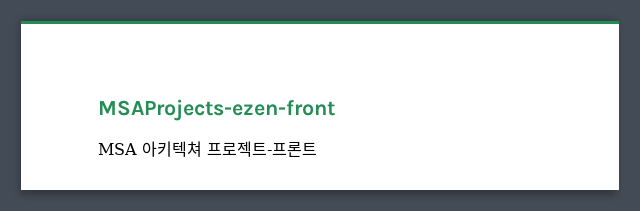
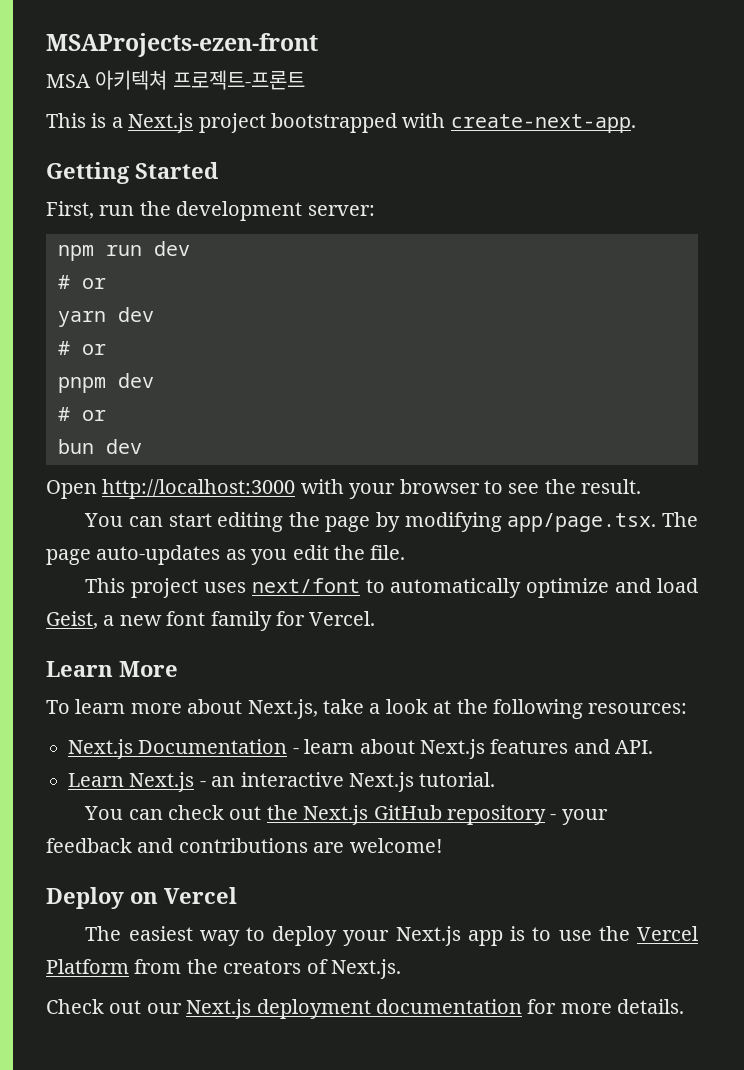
+ This is a Next.js project bootstrapped with create-next-app.
+ Getting Started
+ First, run the development server:
+ npm run dev
+ # or
+ yarn dev
+ # or
+ pnpm dev
+ # or
+ bun dev
+ Open http://localhost:3000 with your browser to see the result.
+ You can start editing the page by modifying app/page.tsx. The page auto-updates as you edit the file.
+ This project uses next/font to automatically optimize and load Geist, a new font family for Vercel.
+ Learn More
+ To learn more about Next.js, take a look at the following resources:
+ Next.js Documentation - learn about Next.js features and API.
+ Learn Next.js - an interactive Next.js tutorial.
+ You can check out the Next.js GitHub repository - your feedback and contributions are welcome!
+ Deploy on Vercel
+ The easiest way to deploy your Next.js app is to use the Vercel Platform from the creators of Next.js.
+ Check out our Next.js deployment documentation for more details.

